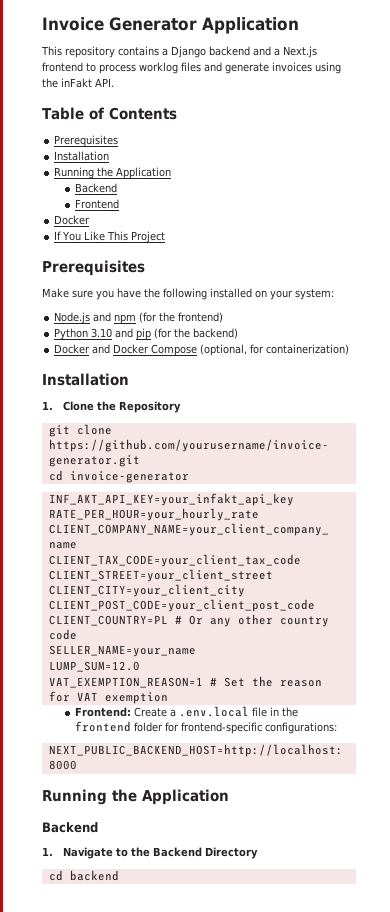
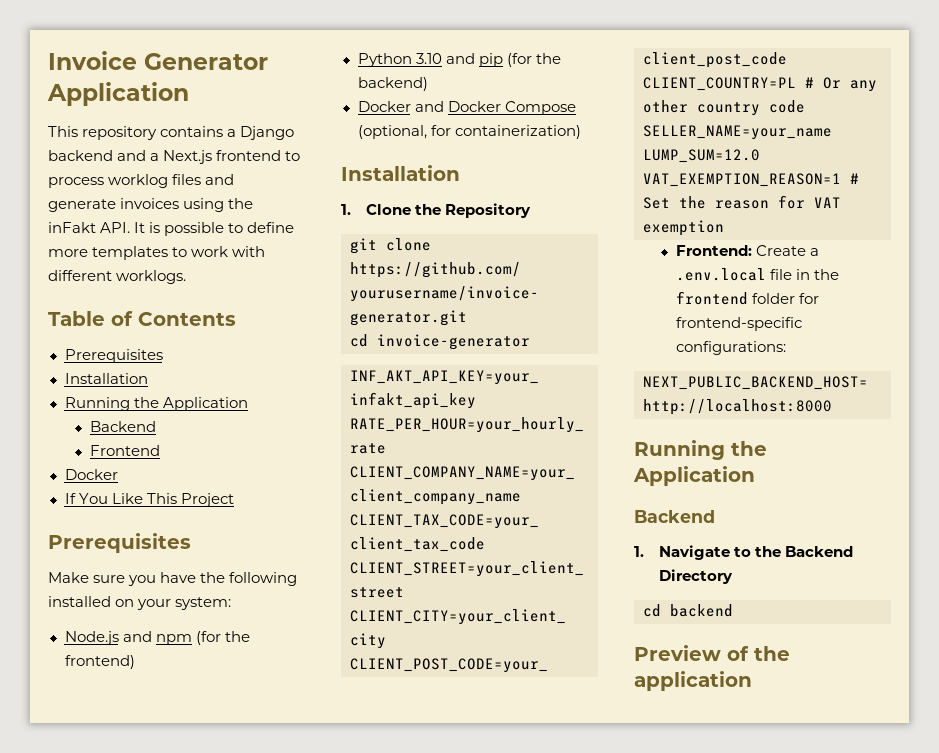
- This repository contains a Django backend and a Next.js frontend to process worklog files and generate invoices using the inFakt API.
+ This repository contains a Django backend and a Next.js frontend to process worklog files and generate invoices using the inFakt API. It is possible to define more templates to work with different worklogs.
+ Preview of the application

